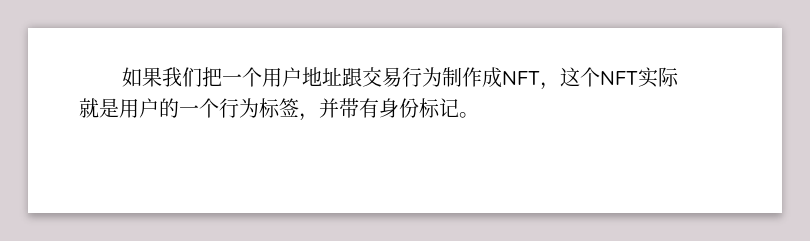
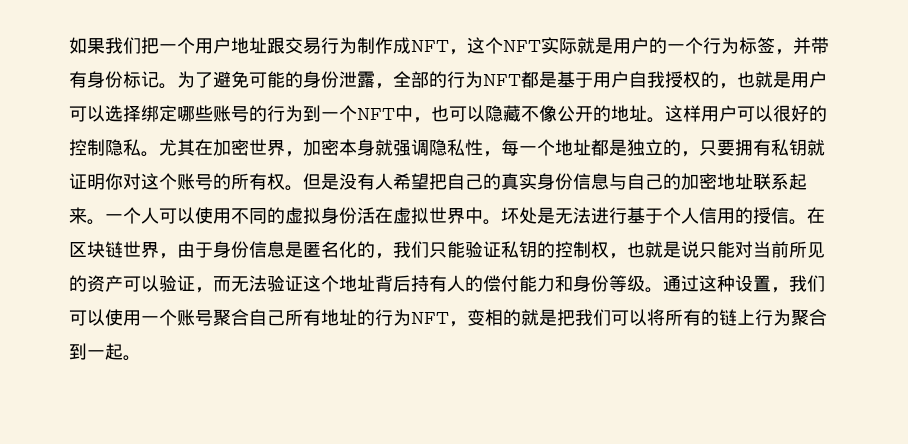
+ 为了避免可能的身份泄露，全部的行为NFT都是基于用户自我授权的，也就是用户可以选择绑定哪些账号的行为到一个NFT中，也可以隐藏不像公开的地址。这样用户可以很好的控制隐私。尤其在加密世界，加密本身就强调隐私性，每一个地址都是独立的，只要拥有私钥就证明你对这个账号的所有权。但是没有人希望把自己的真实身份信息与自己的加密地址联系起来。一个人可以使用不同的虚拟身份活在虚拟世界中。坏处是无法进行基于个人信用的授信。在区块链世界，由于身份信息是匿名化的，我们只能验证私钥的控制权，也就是说只能对当前所见的资产可以验证，而无法验证这个地址背后持有人的偿付能力和身份等级。通过这种设置，我们可以使用一个账号聚合自己所有地址的行为NFT，变相的就是把我们可以将所有的链上行为聚合到一起。

